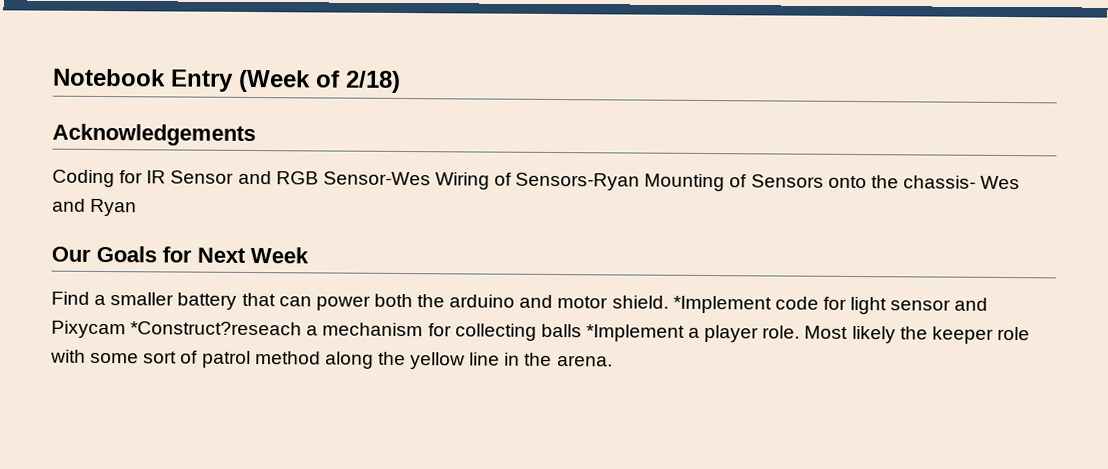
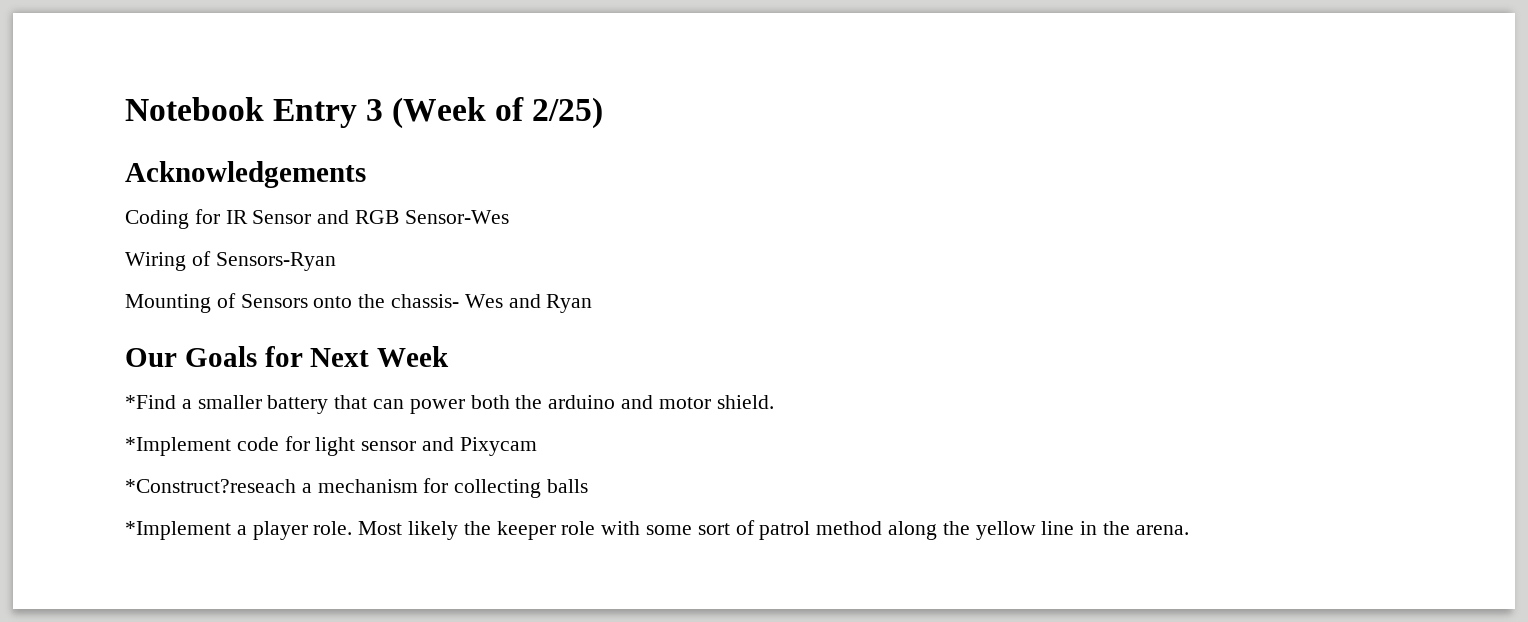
- Notebook Entry (Week of 2/18)
+ Notebook Entry 3 (Week of 2/25)
- Coding for IR Sensor and RGB Sensor-Wes Wiring of Sensors-Ryan Mounting of Sensors onto the chassis- Wes and Ryan
+ Coding for IR Sensor and RGB Sensor-Wes
+ Wiring of Sensors-Ryan
+ Mounting of Sensors onto the chassis- Wes and Ryan
- Find a smaller battery that can power both the arduino and motor shield. *Implement code for light sensor and Pixycam *Construct?reseach a mechanism for collecting balls *Implement a player role.
+ *Find a smaller battery that can power both the arduino and motor shield.
+ *Implement code for light sensor and Pixycam
+ *Construct?reseach a mechanism for collecting balls
+ *Implement a player role.

